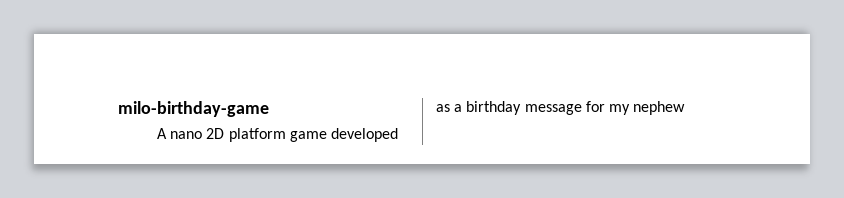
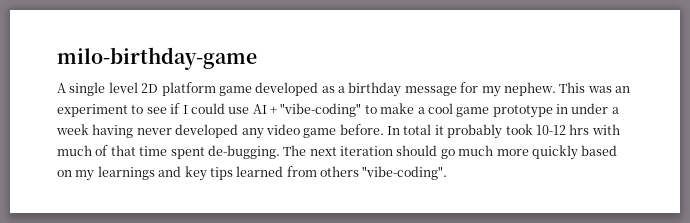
- A nano 2D platform game developed as a birthday message for my nephew
+ A single level 2D platform game developed as a birthday message for my nephew. This was an experiment to see if I could use AI + "vibe-coding" to make a cool game prototype in under a week having never developed any video game before. In total it probably took 10-12 hrs with much of that time spent de-bugging. The next iteration should go much more quickly based on my learnings and key tips learned from others "vibe-coding".

